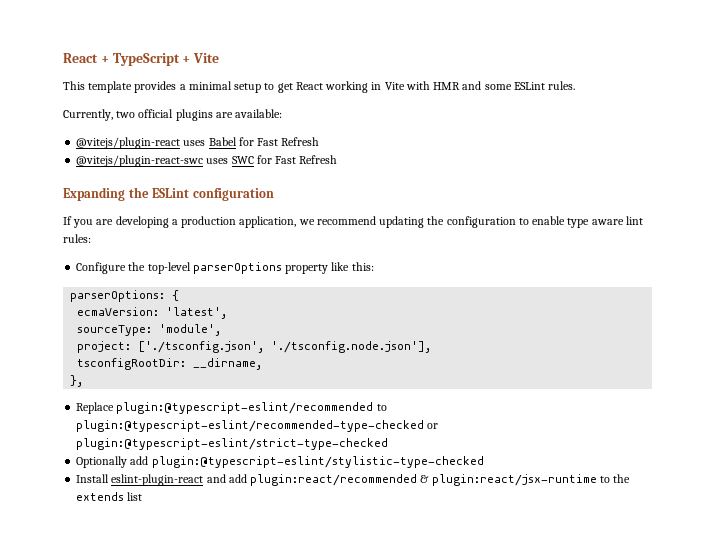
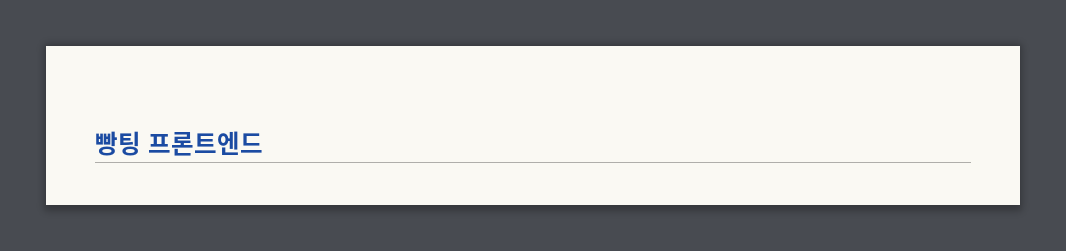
- React + TypeScript + Vite
- This template provides a minimal setup to get React working in Vite with HMR and some ESLint rules.
- Currently, two official plugins are available:
- @vitejs/plugin-react uses Babel for Fast Refresh
- @vitejs/plugin-react-swc uses SWC for Fast Refresh
- Expanding the ESLint configuration
- If you are developing a production application, we recommend updating the configuration to enable type aware lint rules:
- Configure the top-level parserOptions property like this:
- parserOptions: {
- ecmaVersion: 'latest',
- sourceType: 'module',
- project: ['./tsconfig.json', './tsconfig.node.json'],
- tsconfigRootDir: __dirname,
- },
- Replace plugin:@typescript-eslint/recommended to plugin:@typescript-eslint/recommended-type-checked or plugin:@typescript-eslint/strict-type-checked
- Optionally add plugin:@typescript-eslint/stylistic-type-checked
- Install eslint-plugin-react and add plugin:react/recommended & plugin:react/jsx-runtime to the extends list
+ 빵팅 프론트엔드

